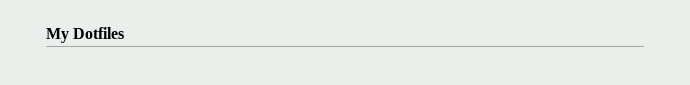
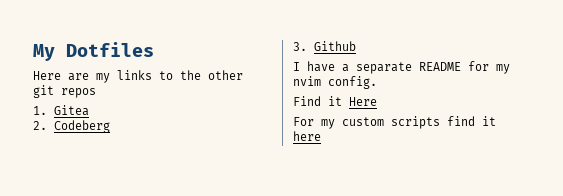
+ Here are my links to the other git repos
+ 1. Gitea
+ 2. Codeberg
+ 3. Github
+ I have a separate README for my nvim config.
+ Find it Here
+ For my custom scripts find it here

